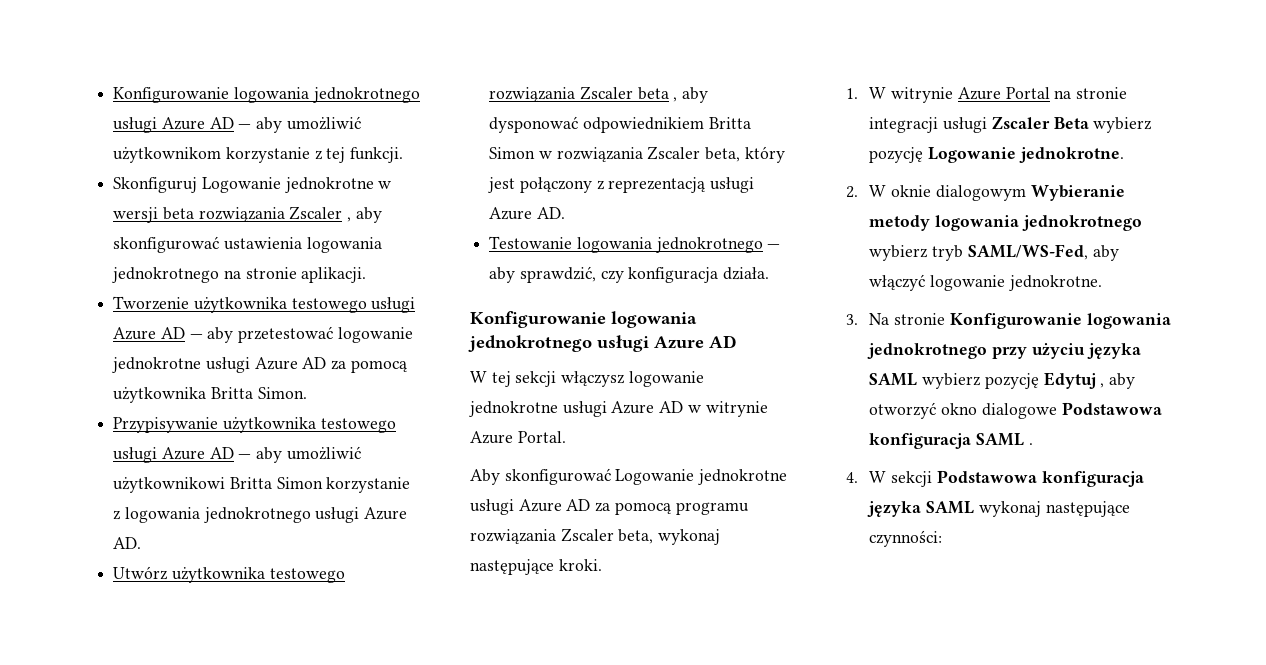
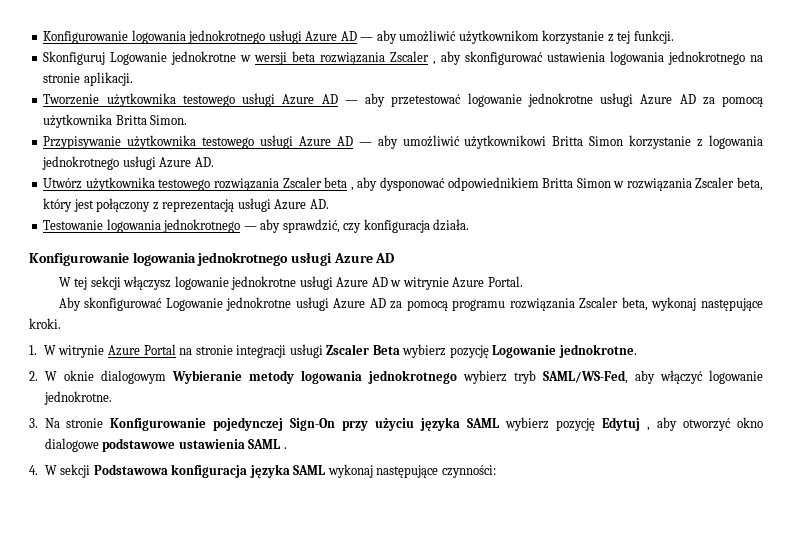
- 3. Na stronie Konfigurowanie logowania jednokrotnego przy użyciu języka SAML wybierz pozycję Edytuj , aby otworzyć okno dialogowe Podstawowa konfiguracja SAML .
+ 3. Na stronie Konfigurowanie pojedynczej Sign-On przy użyciu języka SAML wybierz pozycję Edytuj , aby otworzyć okno dialogowe podstawowe ustawienia SAML .

